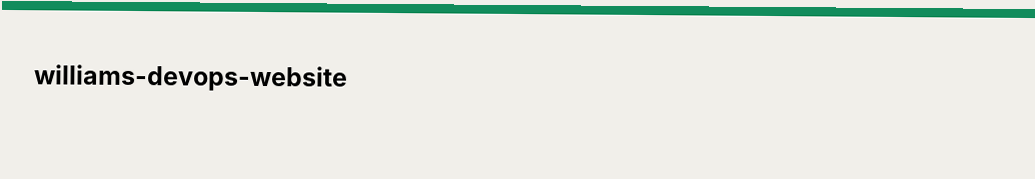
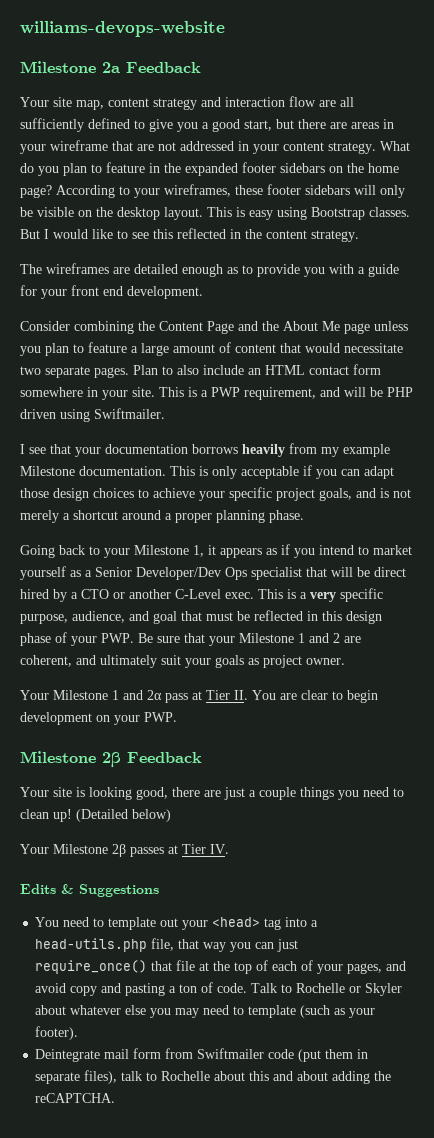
+ Milestone 2a Feedback
+ Your site map, content strategy and interaction flow are all sufficiently defined to give you a good start, but there are areas in your wireframe that are not addressed in your content strategy. What do you plan to feature in the expanded footer sidebars on the home page? According to your wireframes, these footer sidebars will only be visible on the desktop layout. This is easy using Bootstrap classes. But I would like to see this reflected in the content strategy.
+ The wireframes are detailed enough as to provide you with a guide for your front end development.
+ Consider combining the Content Page and the About Me page unless you plan to feature a large amount of content that would necessitate two separate pages. Plan to also include an HTML contact form somewhere in your site. This is a PWP requirement, and will be PHP driven using Swiftmailer.
+ I see that your documentation borrows heavily from my example Milestone documentation. This is only acceptable if you can adapt those design choices to achieve your specific project goals, and is not merely a shortcut around a proper planning phase.
+ Going back to your Milestone 1, it appears as if you intend to market yourself as a Senior Developer/Dev Ops specialist that will be direct hired by a CTO or another C-Level exec. This is a very specific purpose, audience, and goal that must be reflected in this design phase of your PWP. Be sure that your Milestone 1 and 2 are coherent, and ultimately suit your goals as project owner.
+ Your Milestone 1 and 2α pass at Tier II. You are clear to begin development on your PWP.
+ Milestone 2β Feedback
+ Your site is looking good, there are just a couple things you need to clean up! (Detailed below)
+ Your Milestone 2β passes at Tier IV.
+ Edits & Suggestions
+ You need to template out your <head> tag into a head-utils.php file, that way you can just require_once() that file at the top of each of your pages, and avoid copy and pasting a ton of code. Talk to Rochelle or Skyler about whatever else you may need to template (such as your footer).
+ Deintegrate mail form from Swiftmailer code (put them in separate files), talk to Rochelle about this and about adding the reCAPTCHA.

